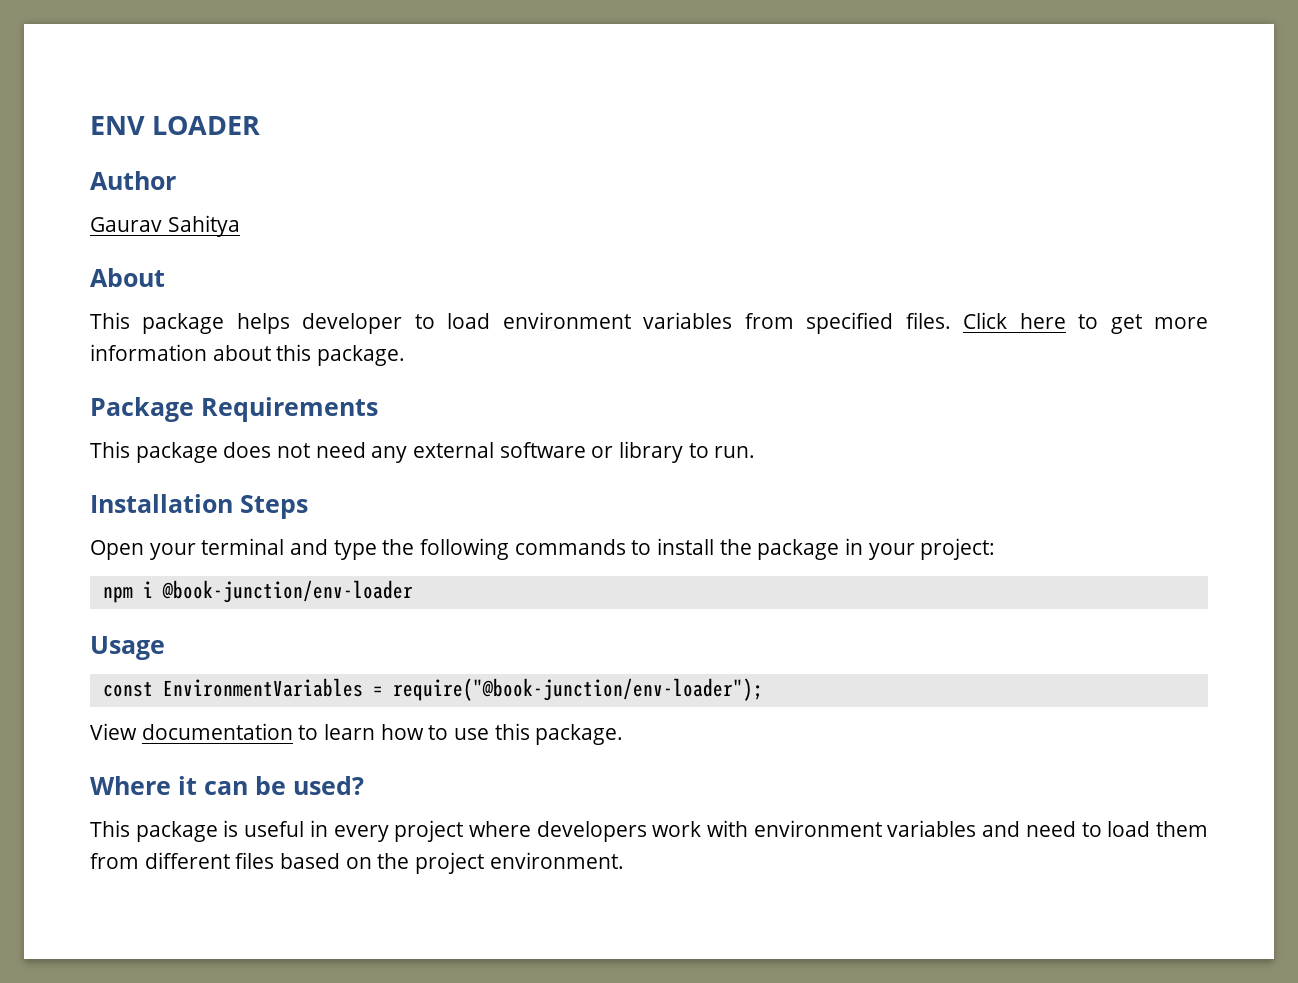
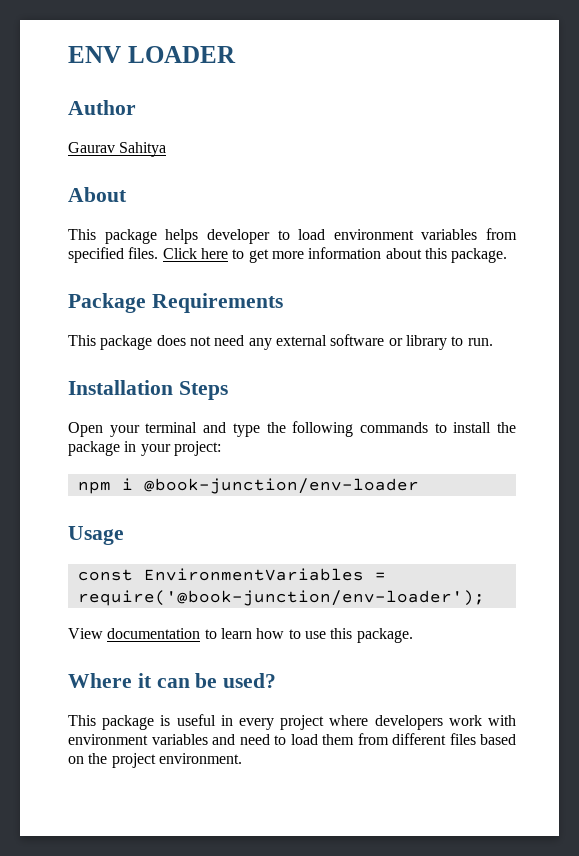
- const EnvironmentVariables = require("@book-junction/env-loader");
+ const EnvironmentVariables = require('@book-junction/env-loader');

